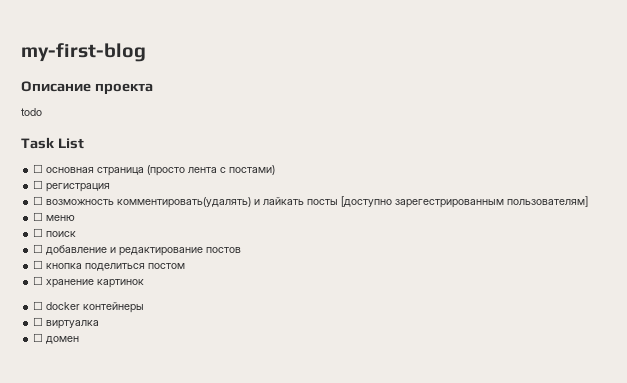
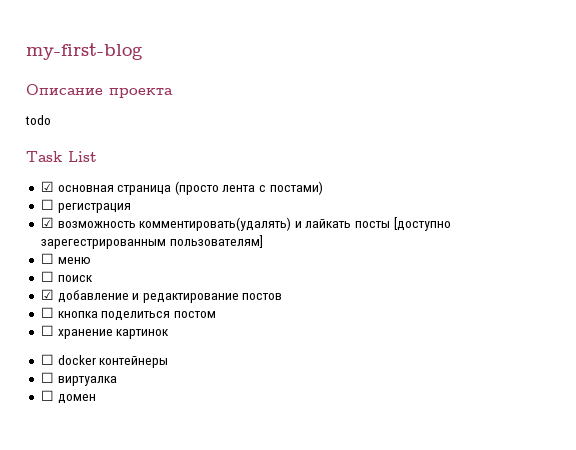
- ☐ основная страница (просто лента с постами)
+ ☑ основная страница (просто лента с постами)
- ☐ возможность комментировать(удалять) и лайкать посты [доступно зарегестрированным пользователям]
+ ☑ возможность комментировать(удалять) и лайкать посты [доступно зарегестрированным пользователям]
- ☐ добавление и редактирование постов
+ ☑ добавление и редактирование постов

